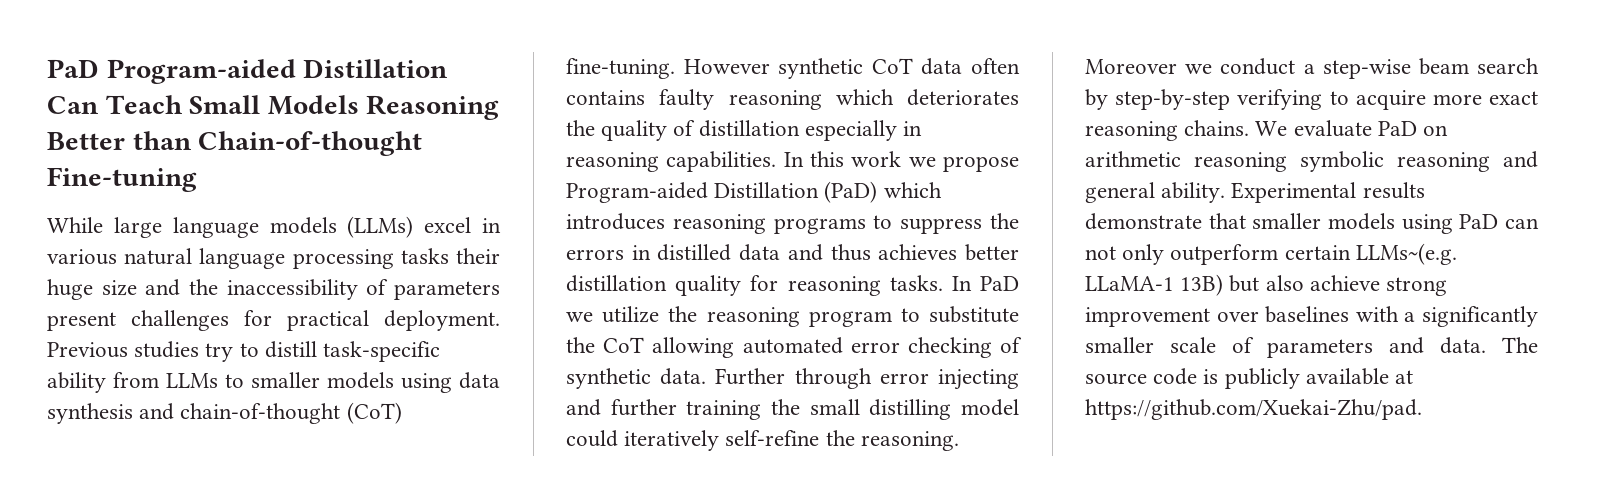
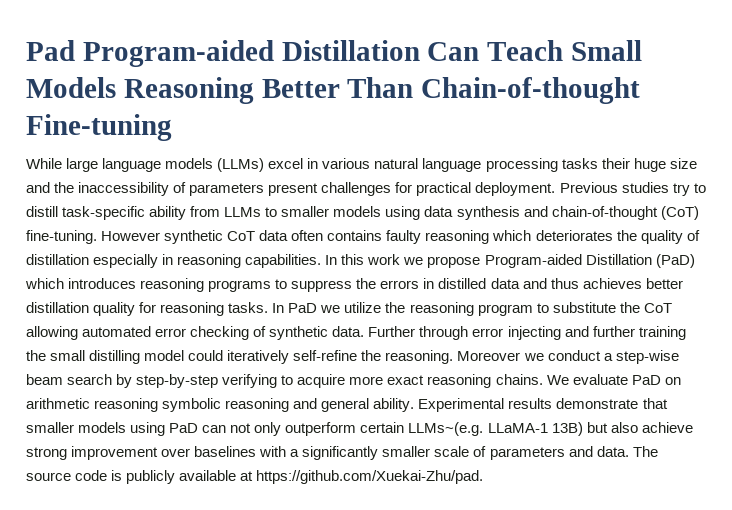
- PaD Program-aided Distillation Can Teach Small Models Reasoning Better than Chain-of-thought Fine-tuning
+ Pad Program-aided Distillation Can Teach Small Models Reasoning Better Than Chain-of-thought Fine-tuning

